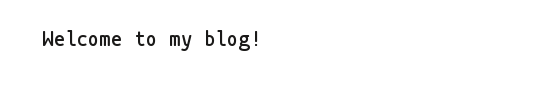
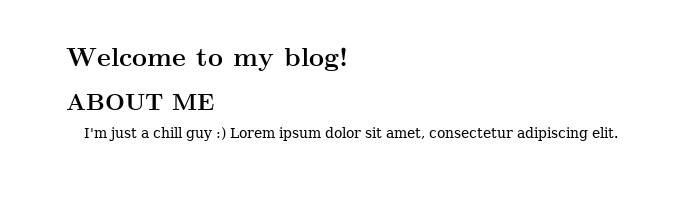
+ ABOUT ME
+ I'm just a chill guy :) Lorem ipsum dolor sit amet, consectetur adipiscing elit.

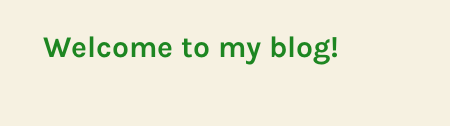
- ABOUT ME
- I'm just a chill guy :) Lorem ipsum dolor sit amet, consectetur adipiscing elit.

